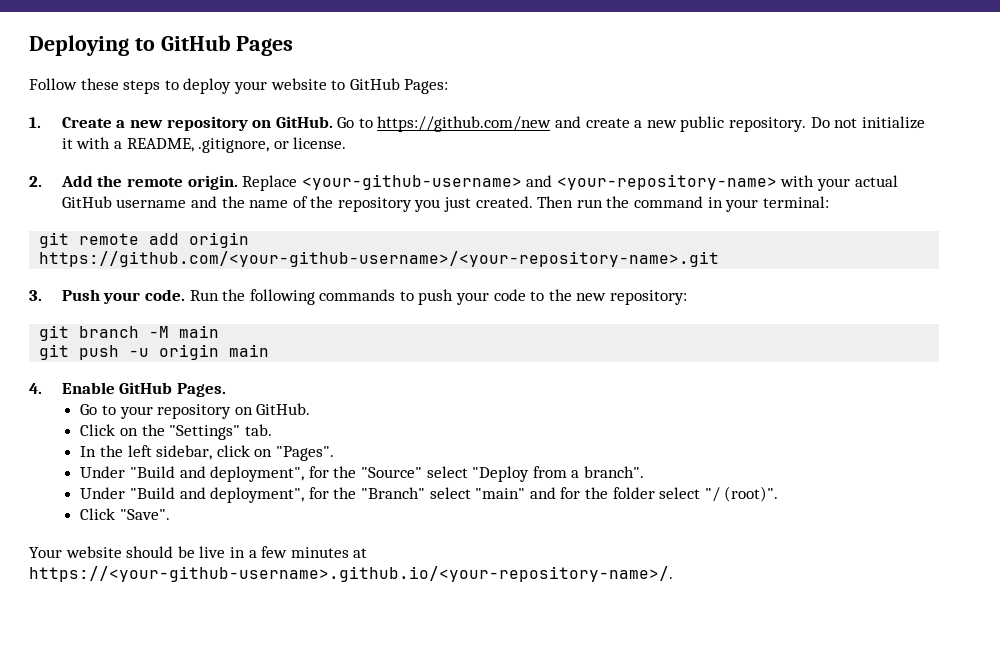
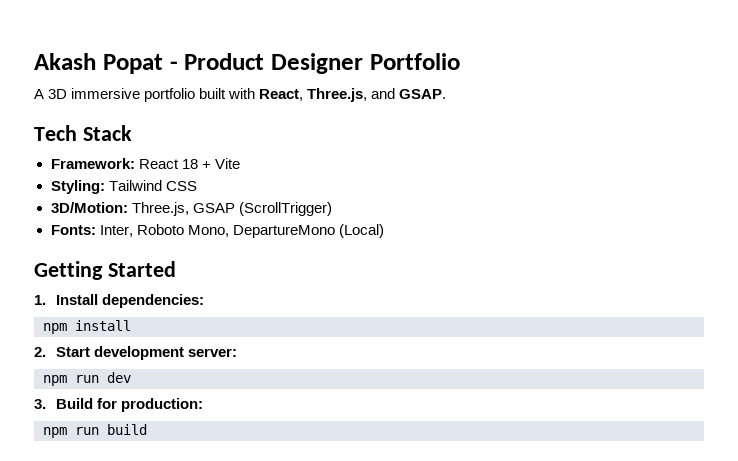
- Deploying to GitHub Pages
- Follow these steps to deploy your website to GitHub Pages:
- 1. Create a new repository on GitHub. Go to https://github.com/new and create a new public repository. Do not initialize it with a README, .gitignore, or license.
- 2. Add the remote origin. Replace <your-github-username> and <your-repository-name> with your actual GitHub username and the name of the repository you just created. Then run the command in your terminal:
- git remote add origin https://github.com/<your-github-username>/<your-repository-name>.git
- 3. Push your code. Run the following commands to push your code to the new repository:
- git branch -M main
- git push -u origin main
- 4. Enable GitHub Pages.
- Go to your repository on GitHub.
- Click on the "Settings" tab.
- In the left sidebar, click on "Pages".
- Under "Build and deployment", for the "Source" select "Deploy from a branch".
- Under "Build and deployment", for the "Branch" select "main" and for the folder select "/ (root)".
- Click "Save".
- Your website should be live in a few minutes at https://<your-github-username>.github.io/<your-repository-name>/.
+ Akash Popat - Product Designer Portfolio
+ A 3D immersive portfolio built with React, Three.js, and GSAP.
+ Tech Stack
+ Framework: React 18 + Vite
+ Styling: Tailwind CSS
+ 3D/Motion: Three.js, GSAP (ScrollTrigger)
+ Fonts: Inter, Roboto Mono, DepartureMono (Local)
+ Getting Started
+ 1. Install dependencies:
+ npm install
+ 2. Start development server:
+ npm run dev
+ 3. Build for production:
+ npm run build

